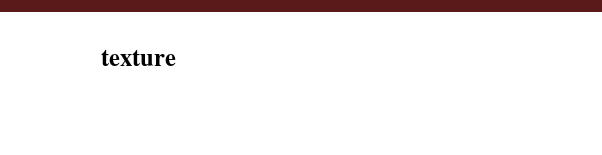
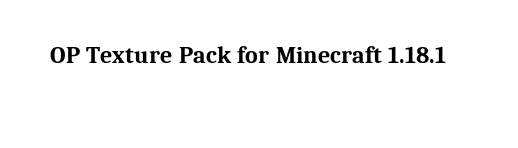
- texture
+ OP Texture Pack for Minecraft 1.18.1

